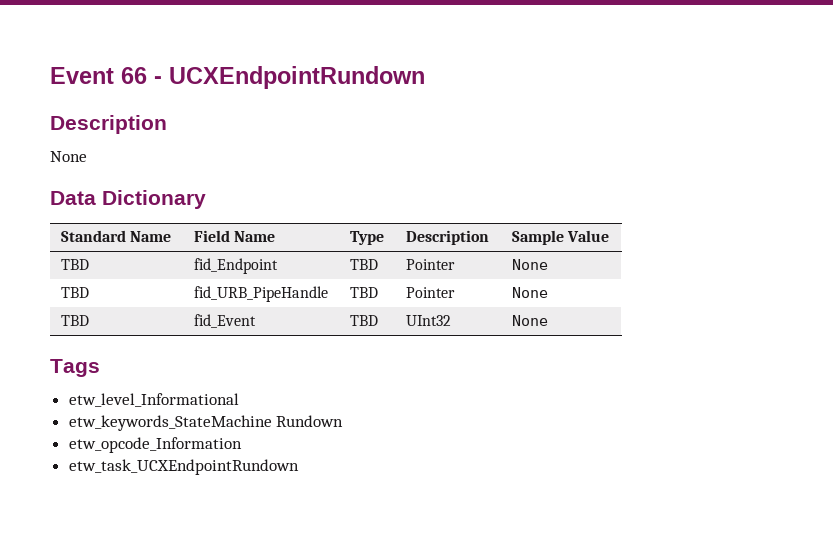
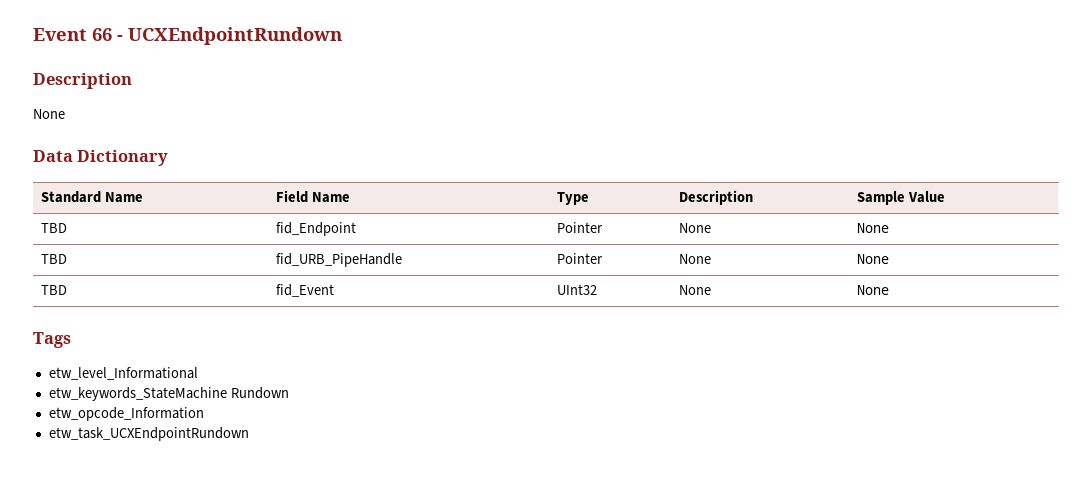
- TBD | fid_Endpoint | TBD | Pointer | None
+ TBD | fid_Endpoint | Pointer | None | None
- TBD | fid_URB_PipeHandle | TBD | Pointer | None
+ TBD | fid_URB_PipeHandle | Pointer | None | None
- TBD | fid_Event | TBD | UInt32 | None
+ TBD | fid_Event | UInt32 | None | None

